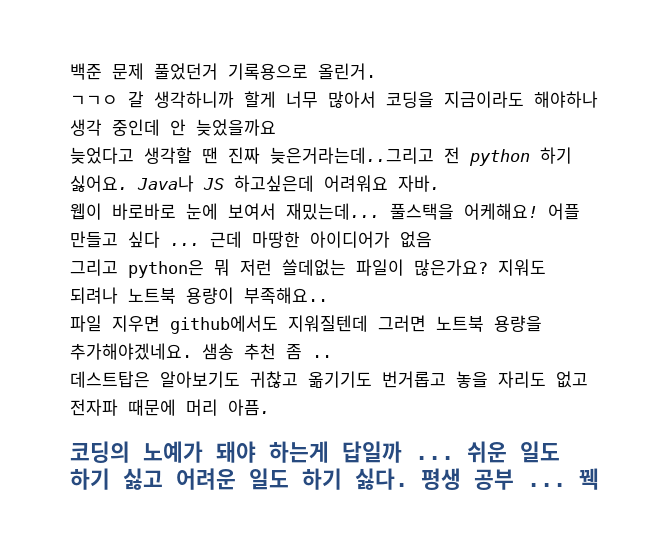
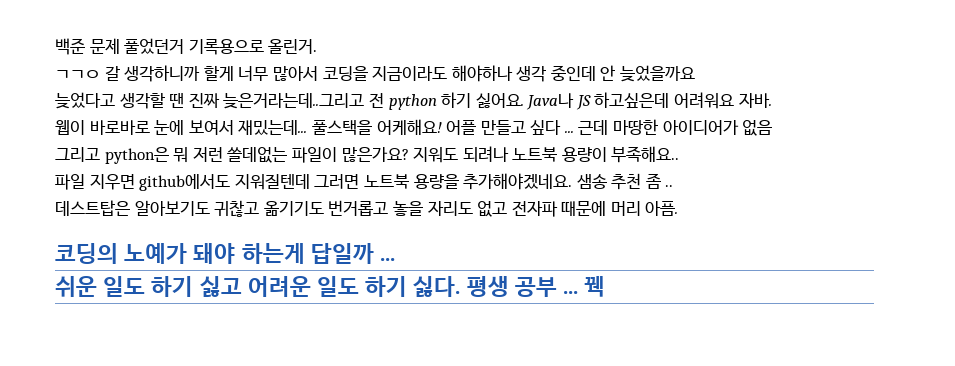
- 코딩의 노예가 돼야 하는게 답일까 ... 쉬운 일도 하기 싫고 어려운 일도 하기 싫다.
+ 코딩의 노예가 돼야 하는게 답일까 ...
+ 쉬운 일도 하기 싫고 어려운 일도 하기 싫다.

